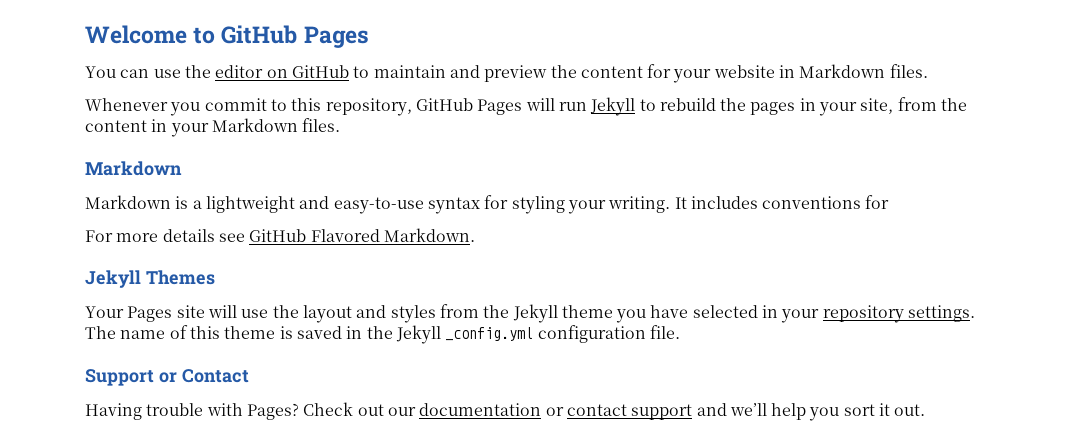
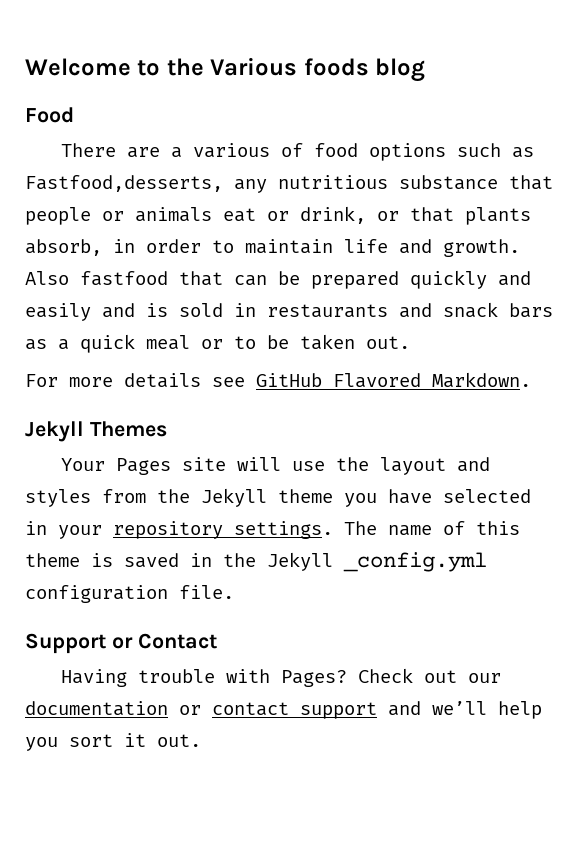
- Welcome to GitHub Pages
- You can use the editor on GitHub to maintain and preview the content for your website in Markdown files.
- Whenever you commit to this repository, GitHub Pages will run Jekyll to rebuild the pages in your site, from the content in your Markdown files.
- Markdown
- Markdown is a lightweight and easy-to-use syntax for styling your writing. It includes conventions for
+ Welcome to the Various foods blog
+ Food
+ There are a various of food options such as Fastfood,desserts, any nutritious substance that people or animals eat or drink, or that plants absorb, in order to maintain life and growth. Also fastfood that can be prepared quickly and easily and is sold in restaurants and snack bars as a quick meal or to be taken out.

